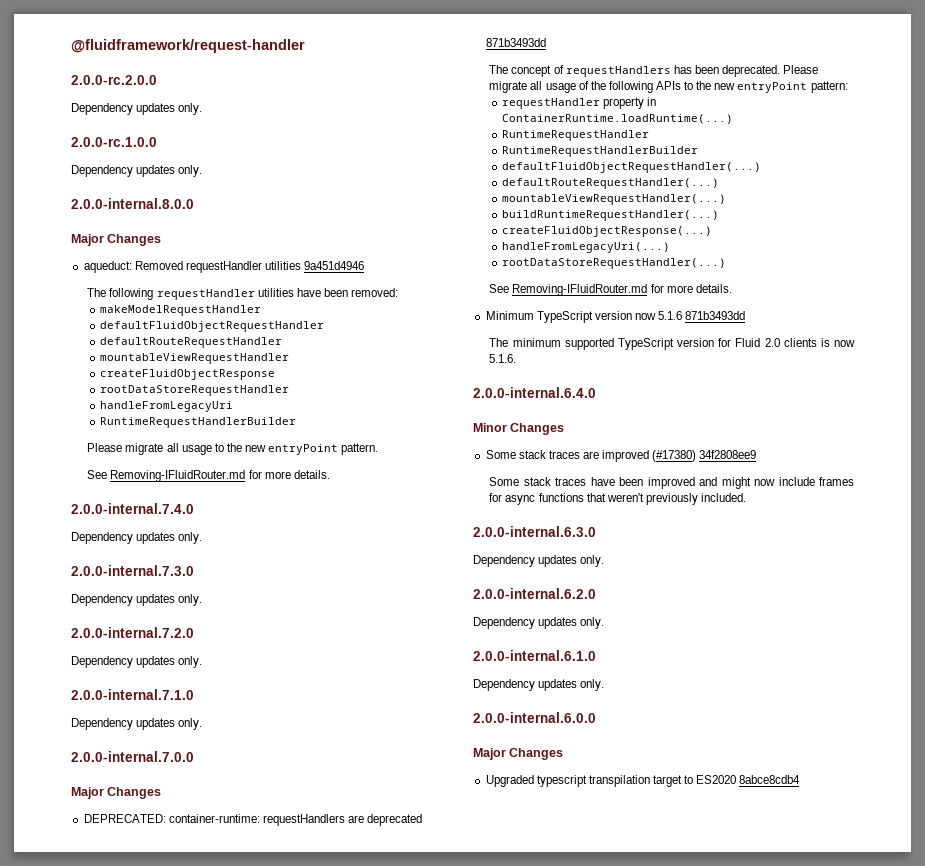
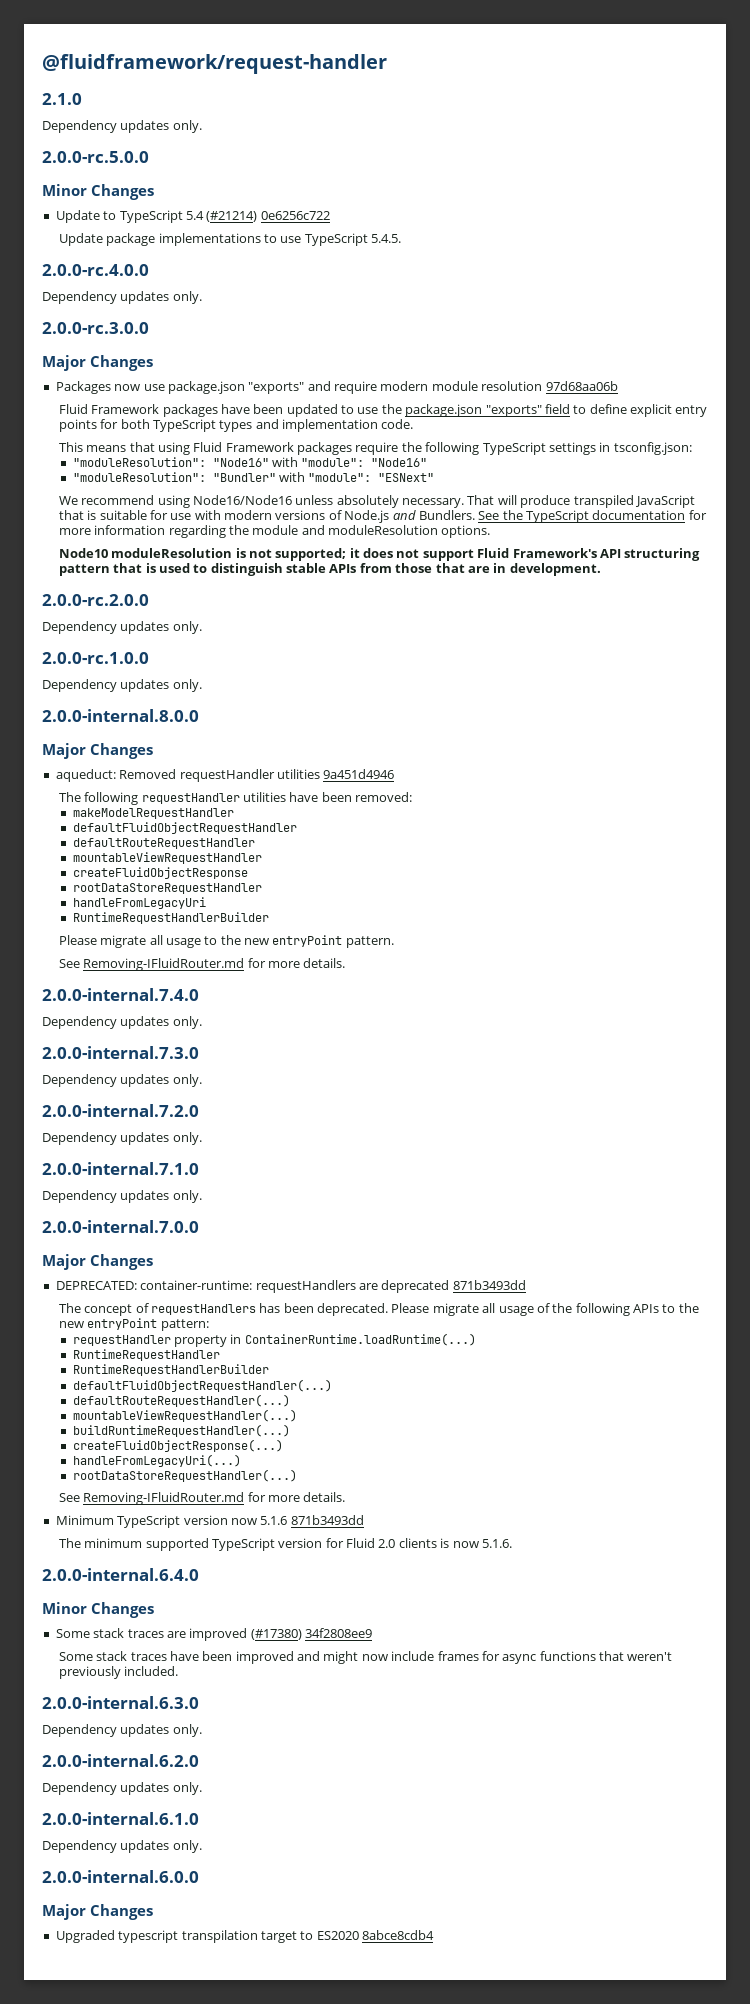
+ 2.1.0
+ Dependency updates only.
+ 2.0.0-rc.5.0.0
+ Minor Changes
+ Update to TypeScript 5.4 (#21214) 0e6256c722
+ Update package implementations to use TypeScript 5.4.5.
+ 2.0.0-rc.4.0.0
+ Dependency updates only.
+ 2.0.0-rc.3.0.0
+ Major Changes
+ Packages now use package.json "exports" and require modern module resolution 97d68aa06b
+ Fluid Framework packages have been updated to use the package.json "exports" field to define explicit entry points for both TypeScript types and implementation code.
+ This means that using Fluid Framework packages require the following TypeScript settings in tsconfig.json:
+ "moduleResolution": "Node16" with "module": "Node16"
+ "moduleResolution": "Bundler" with "module": "ESNext"
+ We recommend using Node16/Node16 unless absolutely necessary. That will produce transpiled JavaScript that is suitable for use with modern versions of Node.js and Bundlers. See the TypeScript documentation for more information regarding the module and moduleResolution options.
+ Node10 moduleResolution is not supported; it does not support Fluid Framework's API structuring pattern that is used to distinguish stable APIs from those that are in development.

